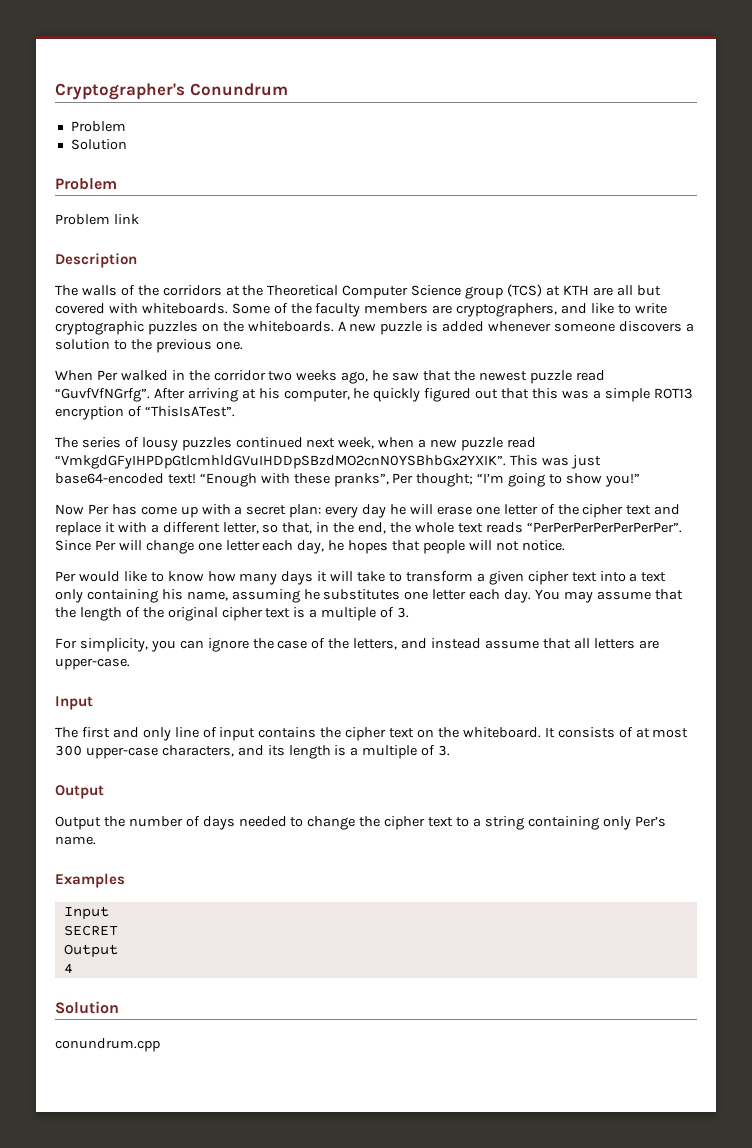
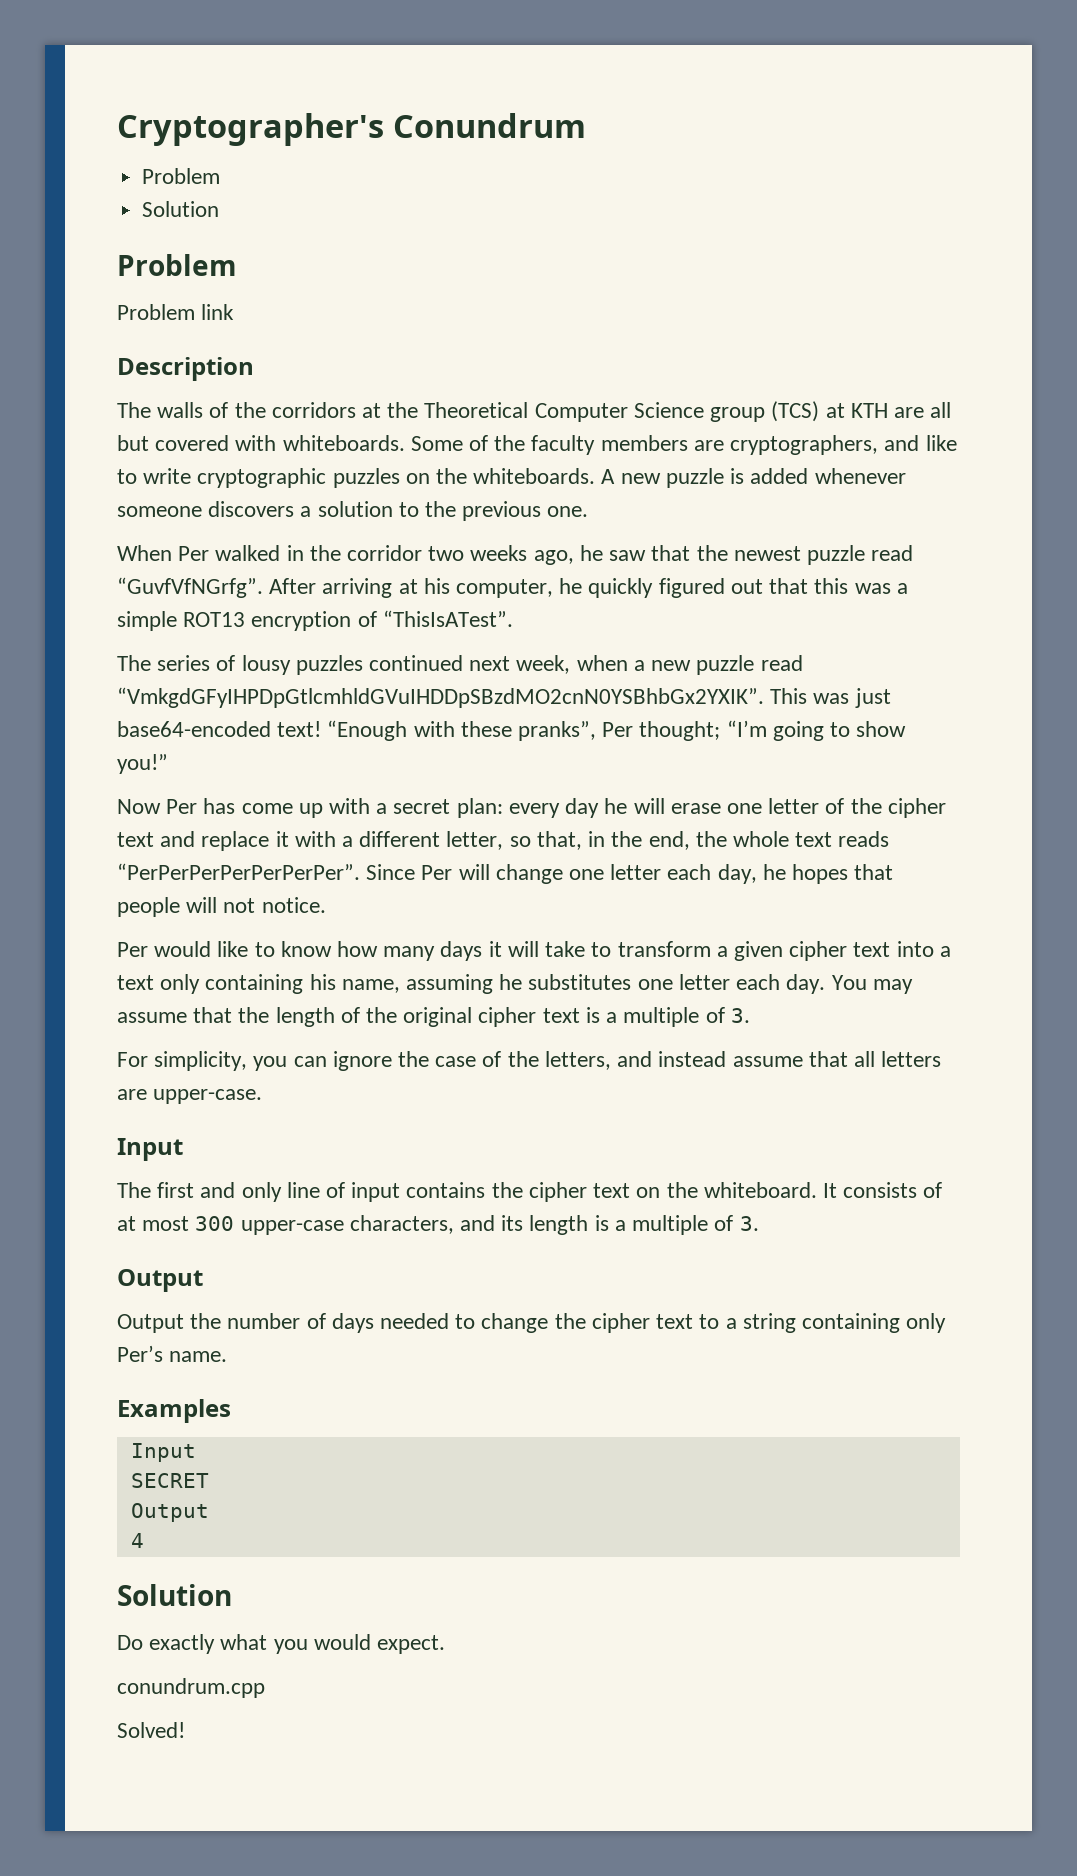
+ Do exactly what you would expect.
+ Solved!

